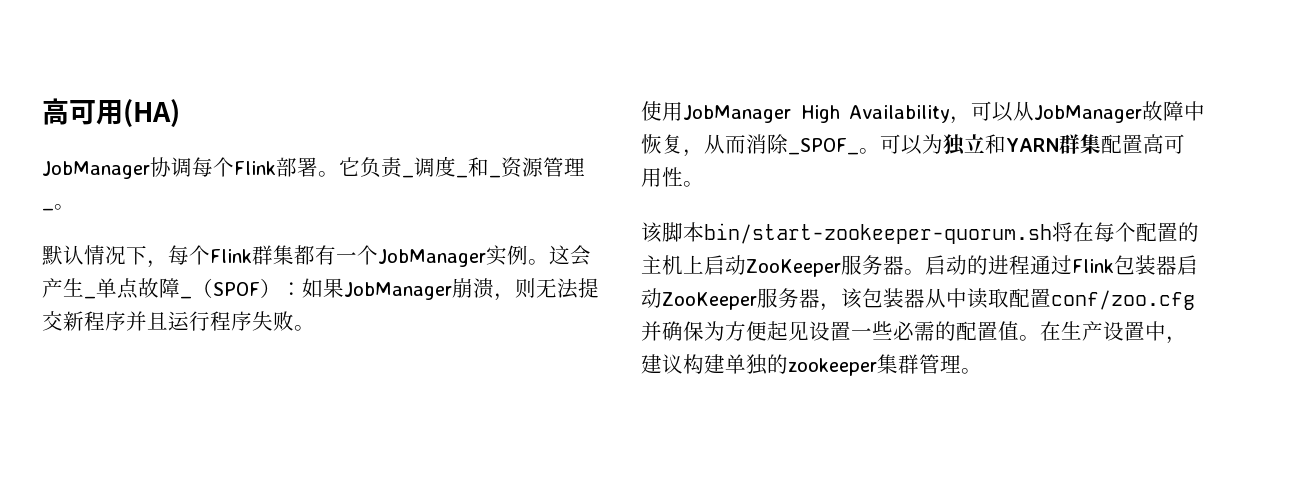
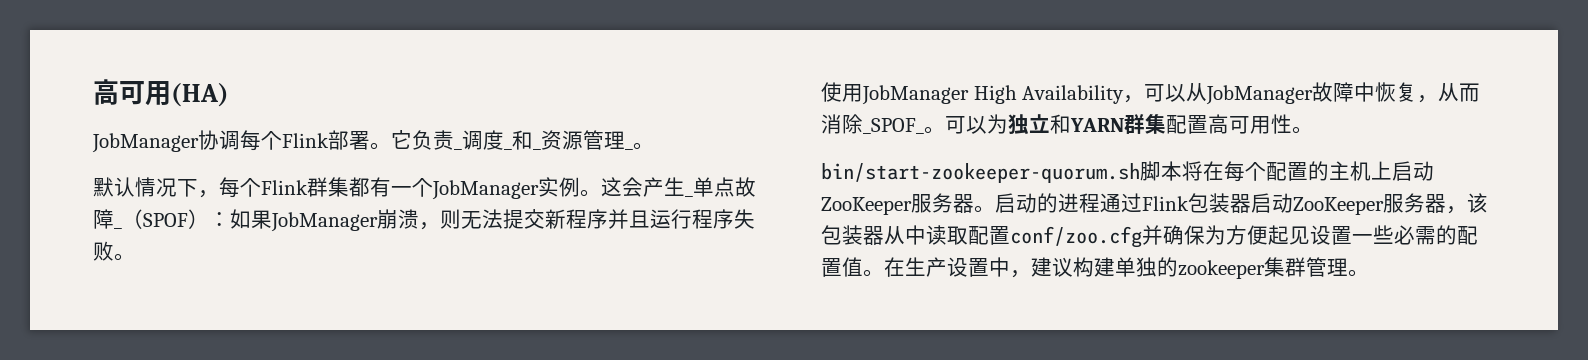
- 该脚本bin/start-zookeeper-quorum.sh将在每个配置的主机上启动ZooKeeper服务器。
+ bin/start-zookeeper-quorum.sh脚本将在每个配置的主机上启动ZooKeeper服务器。

